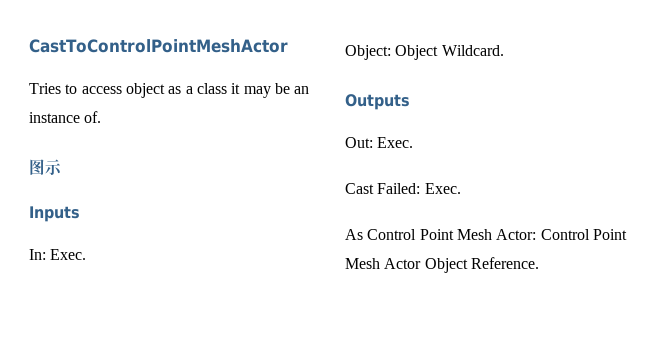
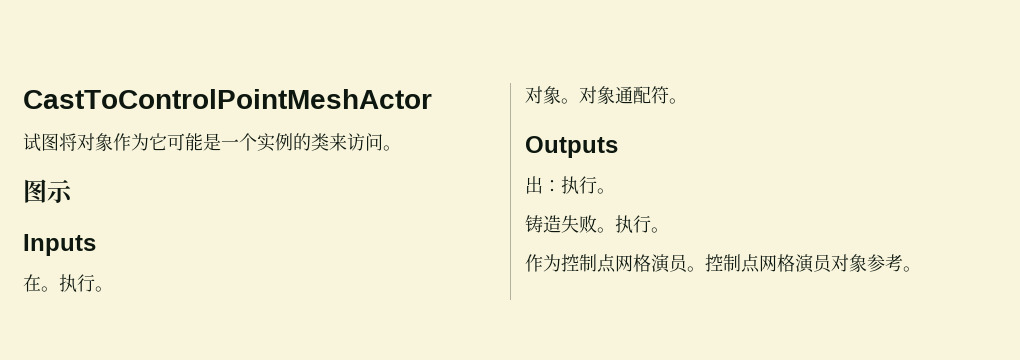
- Tries to access object as a class it may be an instance of.
+ 试图将对象作为它可能是一个实例的类来访问。
  图示
  Inputs
- In: Exec.
- Object: Object Wildcard.
+ 在。执行。
+ 对象。对象通配符。
  Outputs
- Out: Exec.
- Cast Failed: Exec.
- As Control Point Mesh Actor: Control Point Mesh Actor Object Reference.
+ 出：执行。
+ 铸造失败。执行。
+ 作为控制点网格演员。控制点网格演员对象参考。

